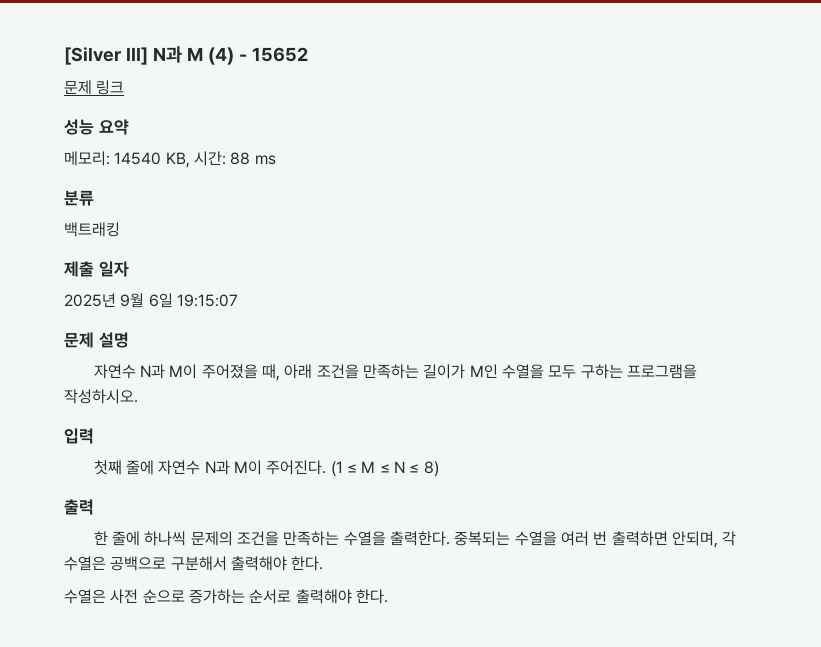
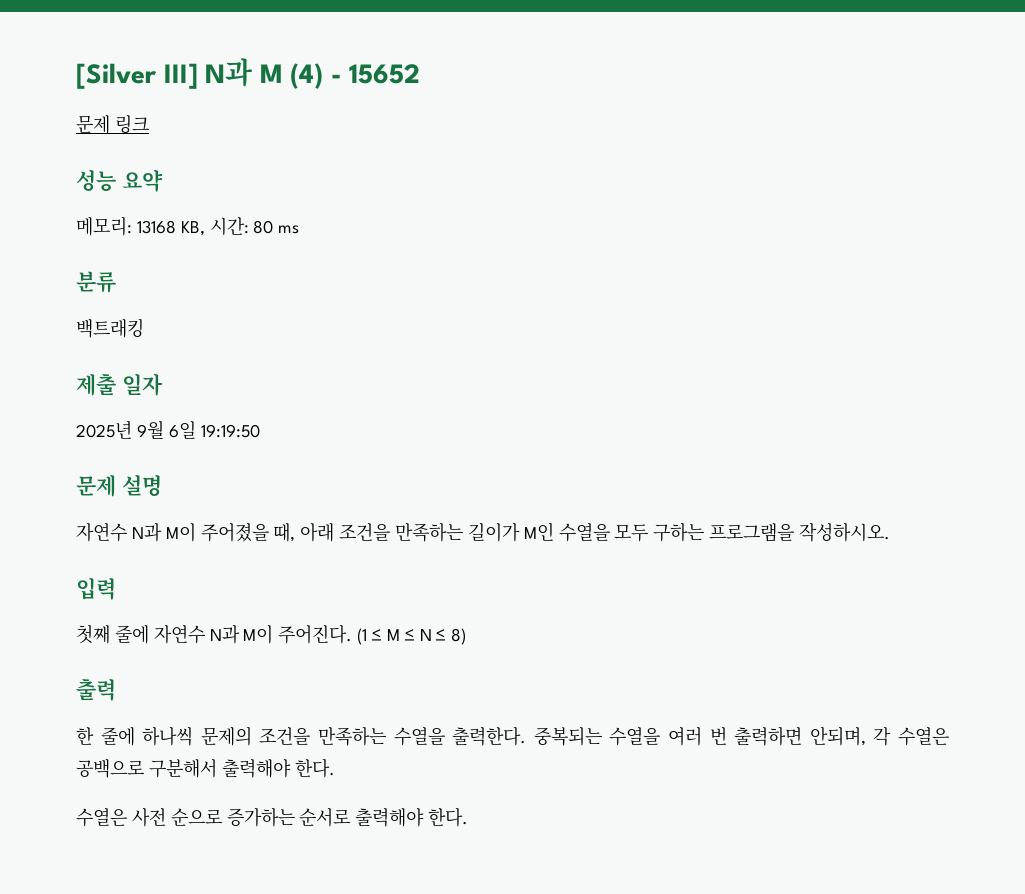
- 메모리: 14540 KB, 시간: 88 ms
+ 메모리: 13168 KB, 시간: 80 ms
- 2025년 9월 6일 19:15:07
+ 2025년 9월 6일 19:19:50

